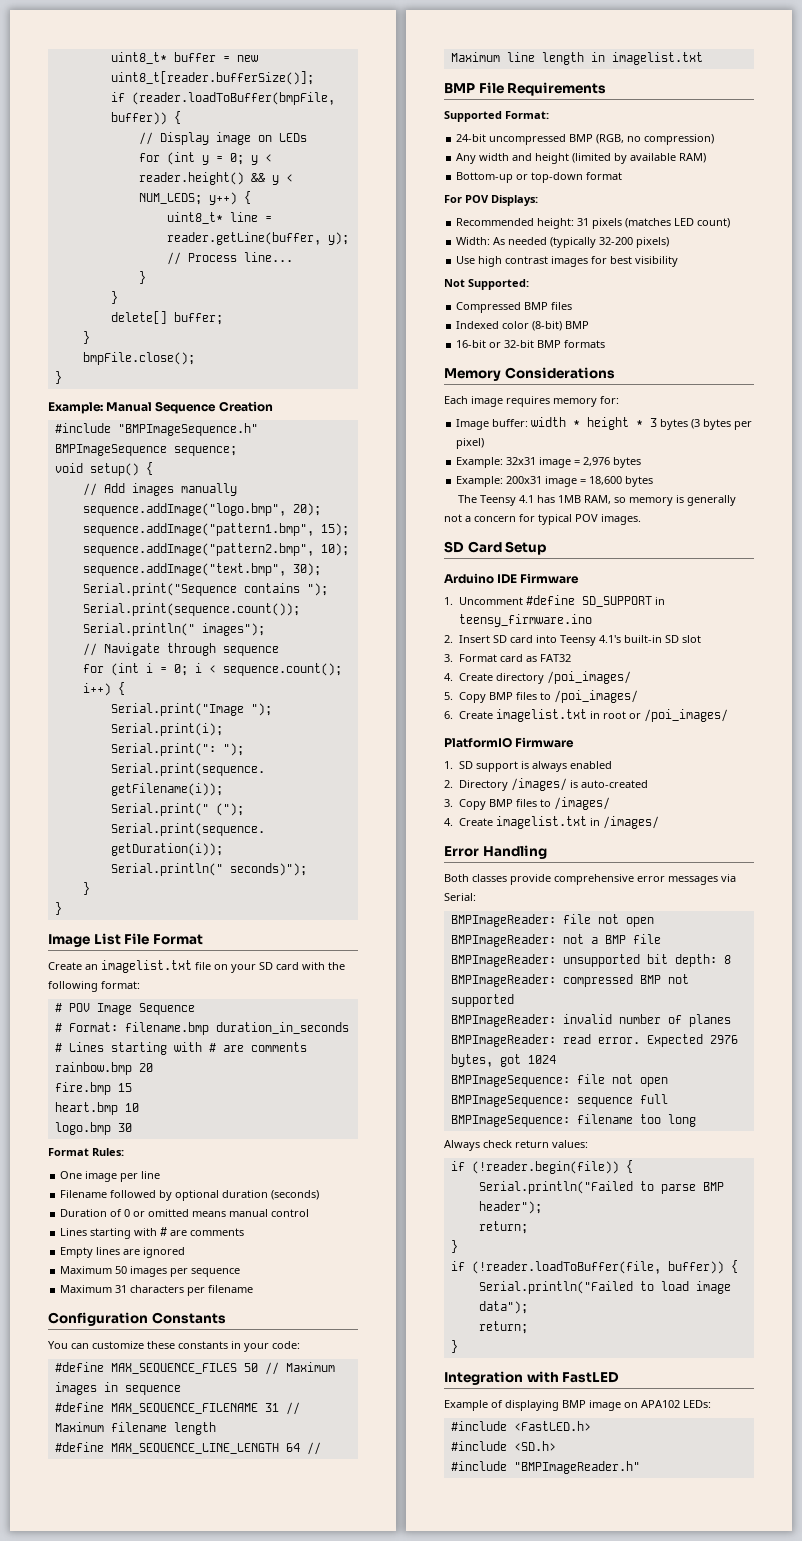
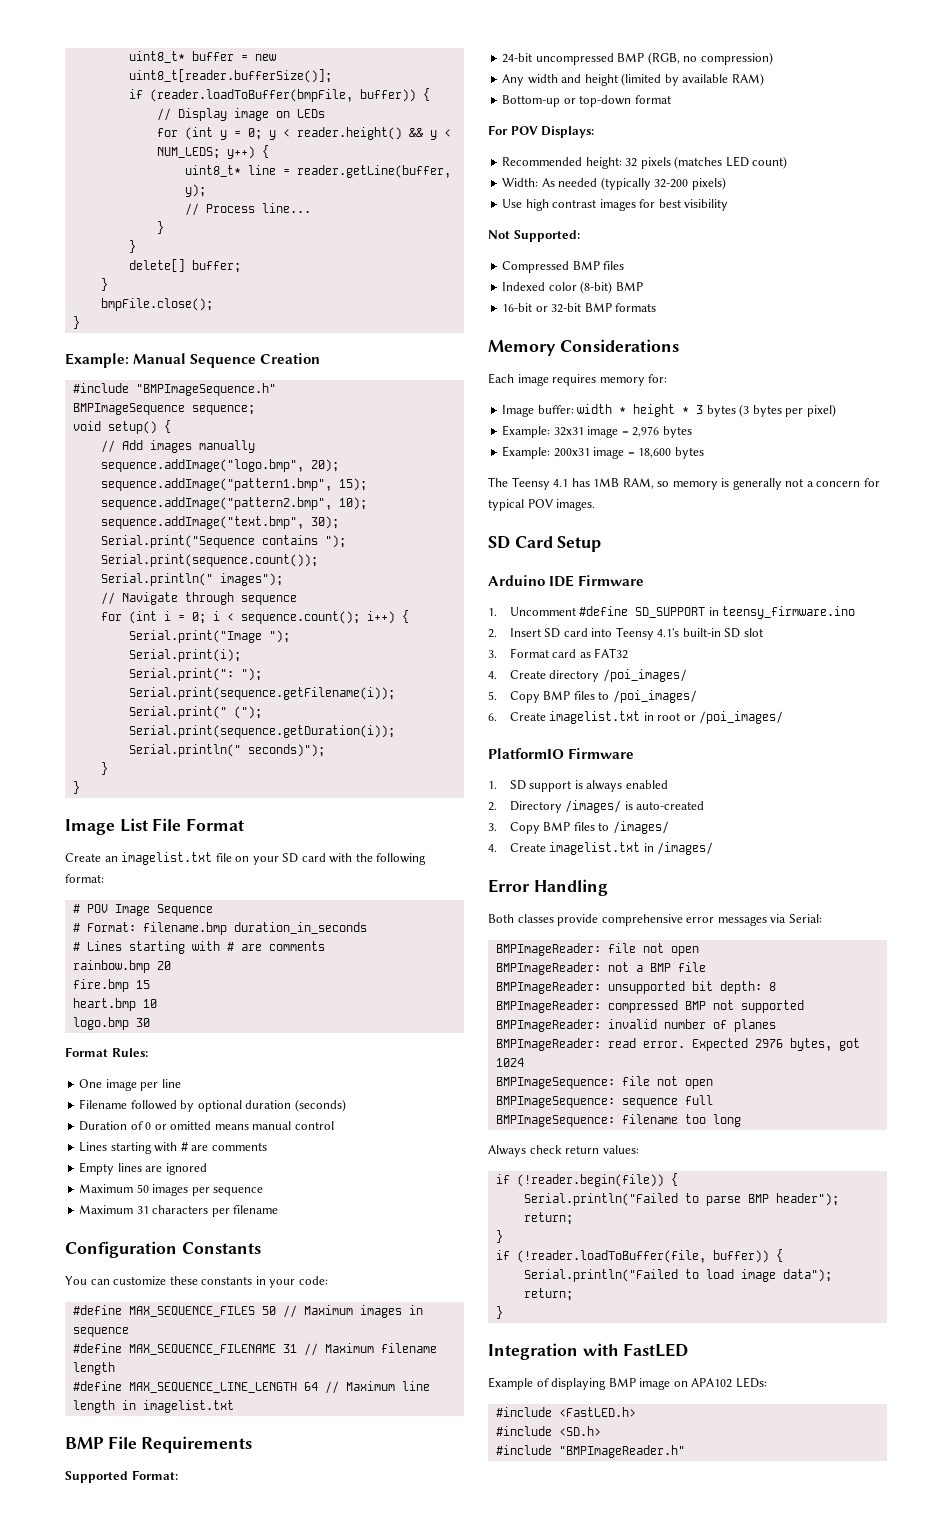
- Recommended height: 31 pixels (matches LED count)
+ Recommended height: 32 pixels (matches LED count)

